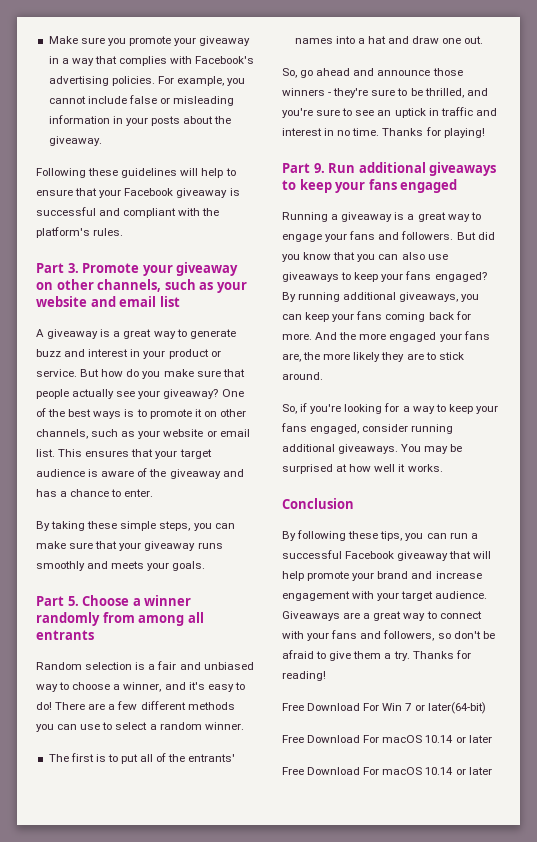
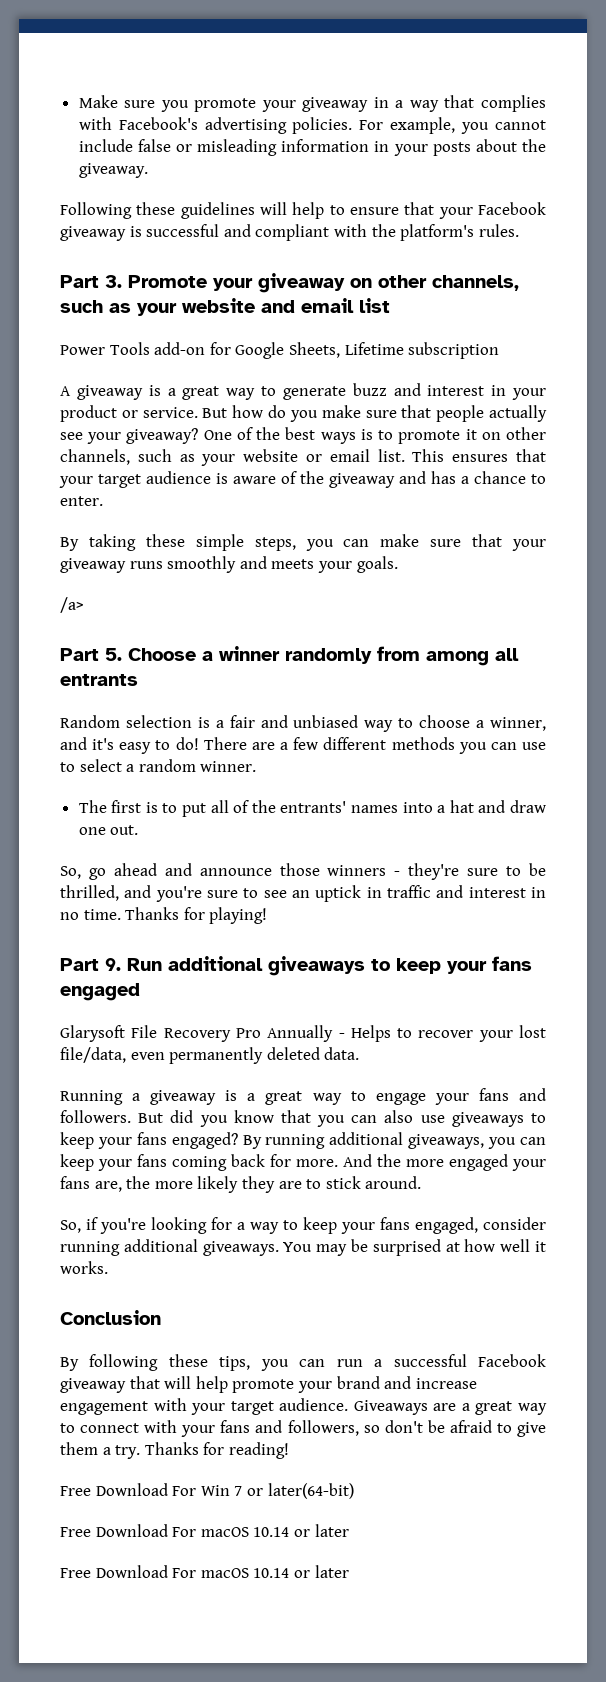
+ Power Tools add-on for Google Sheets, Lifetime subscription
+ /a>
+ Glarysoft File Recovery Pro Annually - Helps to recover your lost file/data, even permanently deleted data.

